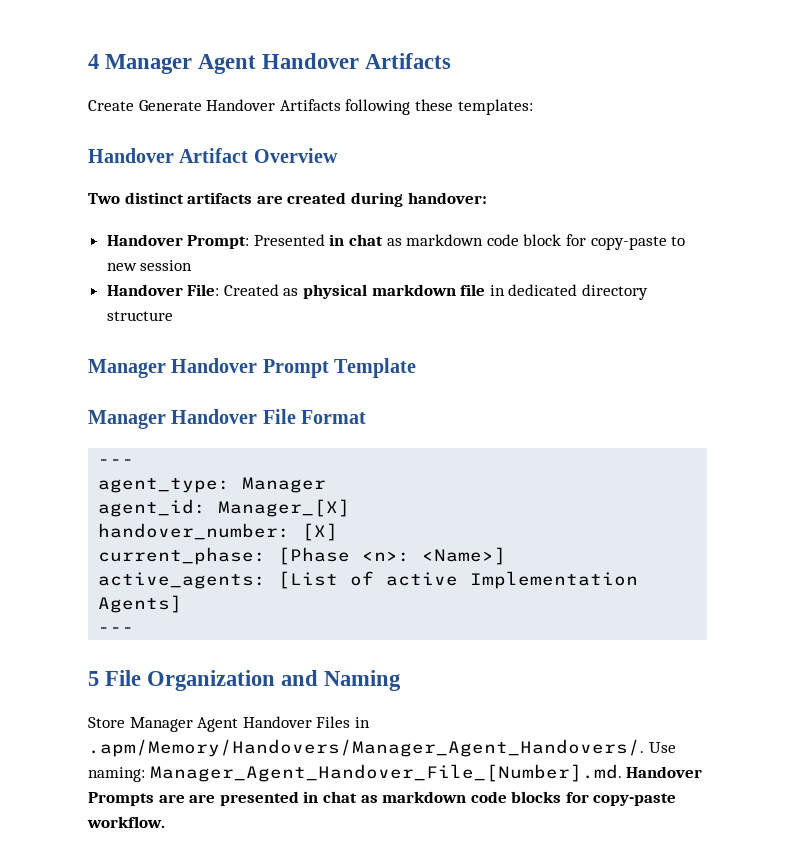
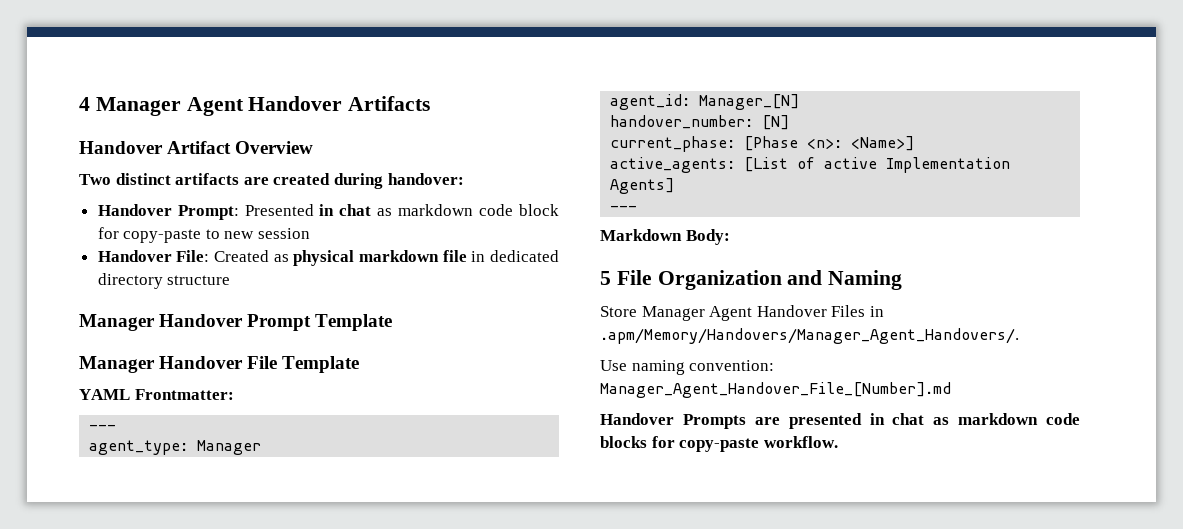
- Create Generate Handover Artifacts following these templates:
- Manager Handover File Format
+ Manager Handover File Template
+ YAML Frontmatter:
- agent_id: Manager_[X]
+ agent_id: Manager_[N]
- handover_number: [X]
+ handover_number: [N]
+ Markdown Body:
- Store Manager Agent Handover Files in .apm/Memory/Handovers/Manager_Agent_Handovers/. Use naming: Manager_Agent_Handover_File_[Number].md. Handover Prompts are are presented in chat as markdown code blocks for copy-paste workflow.
+ Store Manager Agent Handover Files in .apm/Memory/Handovers/Manager_Agent_Handovers/.
+ Use naming convention: Manager_Agent_Handover_File_[Number].md
+ Handover Prompts are presented in chat as markdown code blocks for copy-paste workflow.

